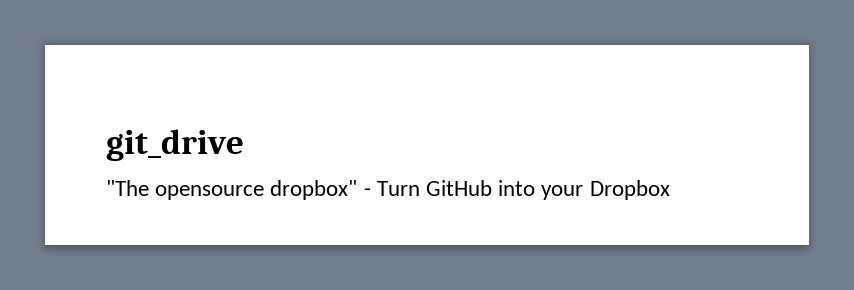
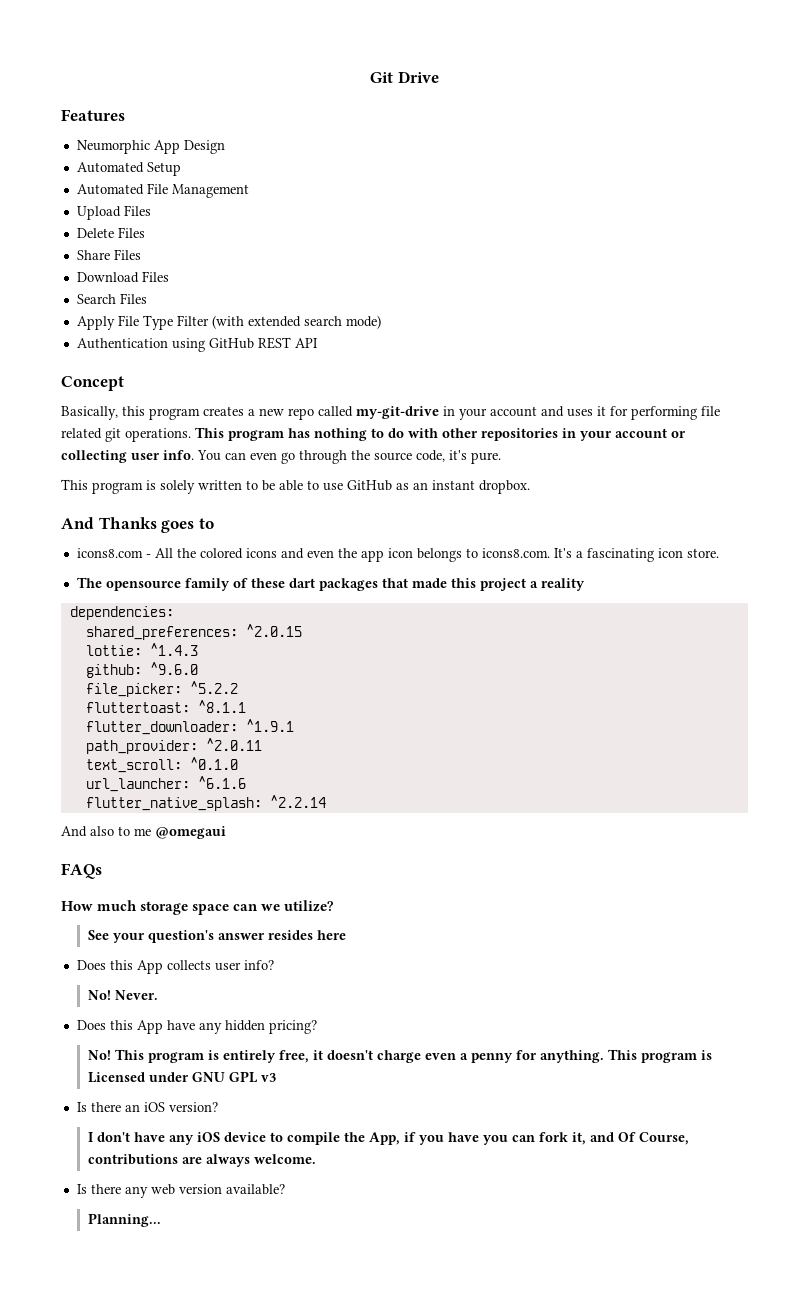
- git_drive
- "The opensource dropbox" - Turn GitHub into your Dropbox
+ Git Drive
+ Features
+ Neumorphic App Design
+ Automated Setup
+ Automated File Management
+ Upload Files
+ Delete Files
+ Share Files
+ Download Files
+ Search Files
+ Apply File Type Filter (with extended search mode)
+ Authentication using GitHub REST API
+ Concept
+ Basically, this program creates a new repo called my-git-drive in your account and uses it for performing file related git operations. This program has nothing to do with other repositories in your account or collecting user info. You can even go through the source code, it's pure.
+ This program is solely written to be able to use GitHub as an instant dropbox.
+ And Thanks goes to
+ icons8.com - All the colored icons and even the app icon belongs to icons8.com. It's a fascinating icon store.
+ The opensource family of these dart packages that made this project a reality
+ dependencies:
+ shared_preferences: ^2.0.15
+ lottie: ^1.4.3
+ github: ^9.6.0
+ file_picker: ^5.2.2
+ fluttertoast: ^8.1.1
+ flutter_downloader: ^1.9.1
+ path_provider: ^2.0.11
+ text_scroll: ^0.1.0
+ url_launcher: ^6.1.6
+ flutter_native_splash: ^2.2.14
+ And also to me @omegaui
+ FAQs
+ How much storage space can we utilize?
+ See your question's answer resides here
+ Does this App collects user info?
+ No! Never.
+ Does this App have any hidden pricing?
+ No! This program is entirely free, it doesn't charge even a penny for anything. This program is Licensed under GNU GPL v3
+ Is there an iOS version?
+ I don't have any iOS device to compile the App, if you have you can fork it, and Of Course, contributions are always welcome.
+ Is there any web version available?
+ Planning...

